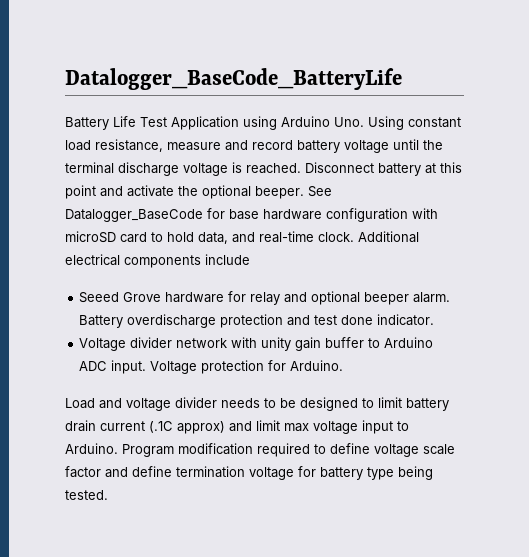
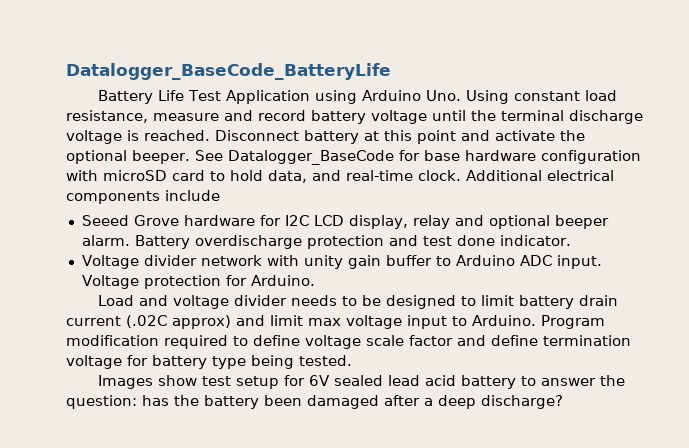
- Seeed Grove hardware for relay and optional beeper alarm.
+ Seeed Grove hardware for I2C LCD display, relay and optional beeper alarm.
- Load and voltage divider needs to be designed to limit battery drain current (.1C approx) and limit max voltage input to Arduino.
+ Load and voltage divider needs to be designed to limit battery drain current (.02C approx) and limit max voltage input to Arduino.
+ Images show test setup for 6V sealed lead acid battery to answer the question: has the battery been damaged after a deep discharge?

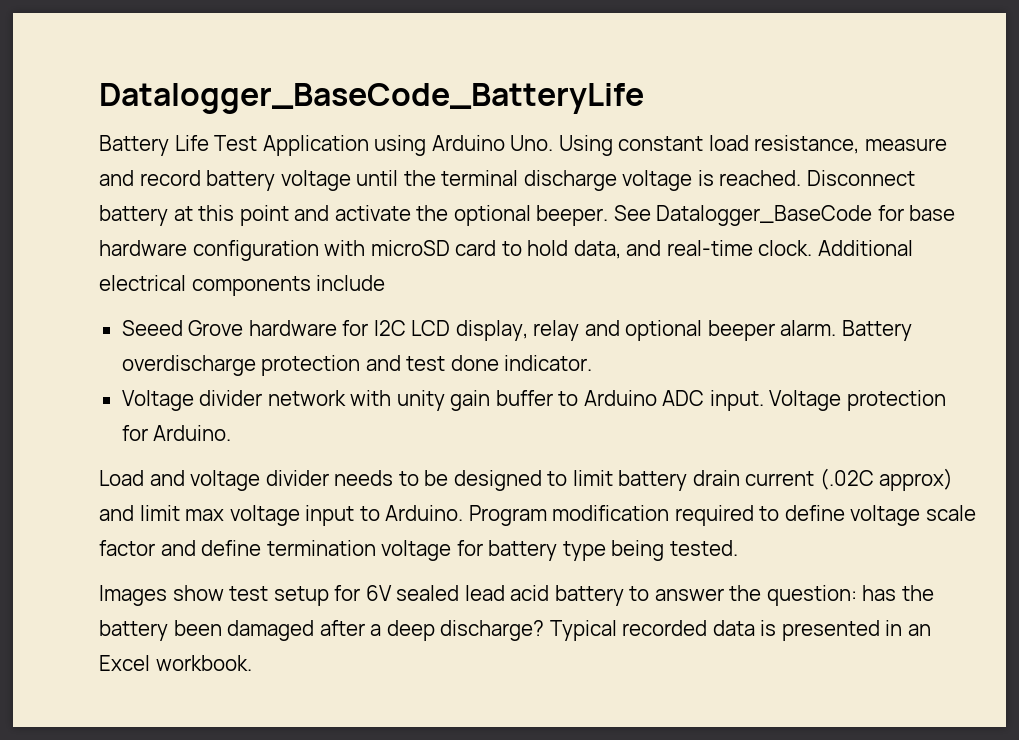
+ Typical recorded data is presented in an Excel workbook.

